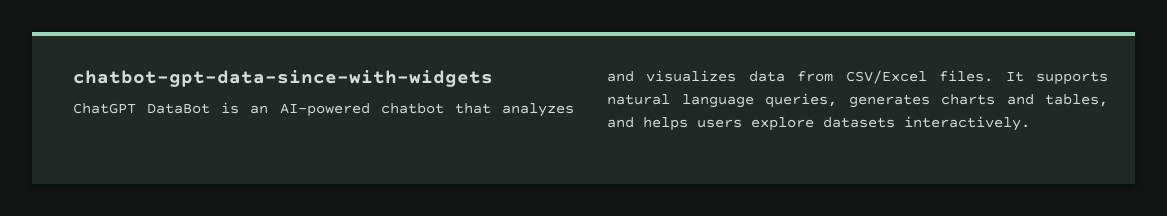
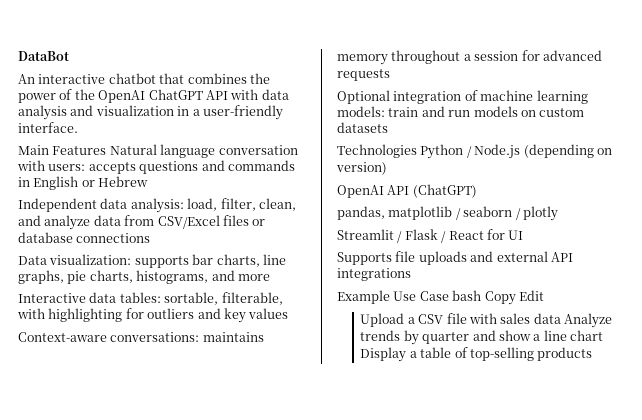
- chatbot-gpt-data-since-with-widgets
- ChatGPT DataBot is an AI-powered chatbot that analyzes and visualizes data from CSV/Excel files. It supports natural language queries, generates charts and tables, and helps users explore datasets interactively.
+ DataBot
+ An interactive chatbot that combines the power of the OpenAI ChatGPT API with data analysis and visualization in a user-friendly interface.
+ Main Features Natural language conversation with users: accepts questions and commands in English or Hebrew
+ Independent data analysis: load, filter, clean, and analyze data from CSV/Excel files or database connections
+ Data visualization: supports bar charts, line graphs, pie charts, histograms, and more
+ Interactive data tables: sortable, filterable, with highlighting for outliers and key values
+ Context-aware conversations: maintains memory throughout a session for advanced requests
+ Optional integration of machine learning models: train and run models on custom datasets
+ Technologies Python / Node.js (depending on version)
+ OpenAI API (ChatGPT)
+ pandas, matplotlib / seaborn / plotly
+ Streamlit / Flask / React for UI
+ Supports file uploads and external API integrations
+ Example Use Case bash Copy Edit
+ Upload a CSV file with sales data Analyze trends by quarter and show a line chart Display a table of top-selling products

